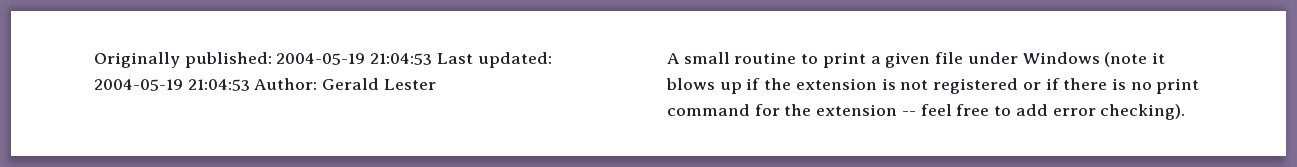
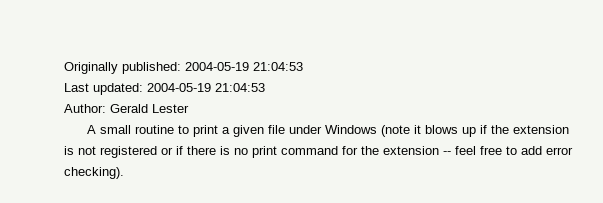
- Originally published: 2004-05-19 21:04:53 Last updated: 2004-05-19 21:04:53 Author: Gerald Lester
+ Originally published: 2004-05-19 21:04:53
+ Last updated: 2004-05-19 21:04:53
+ Author: Gerald Lester

